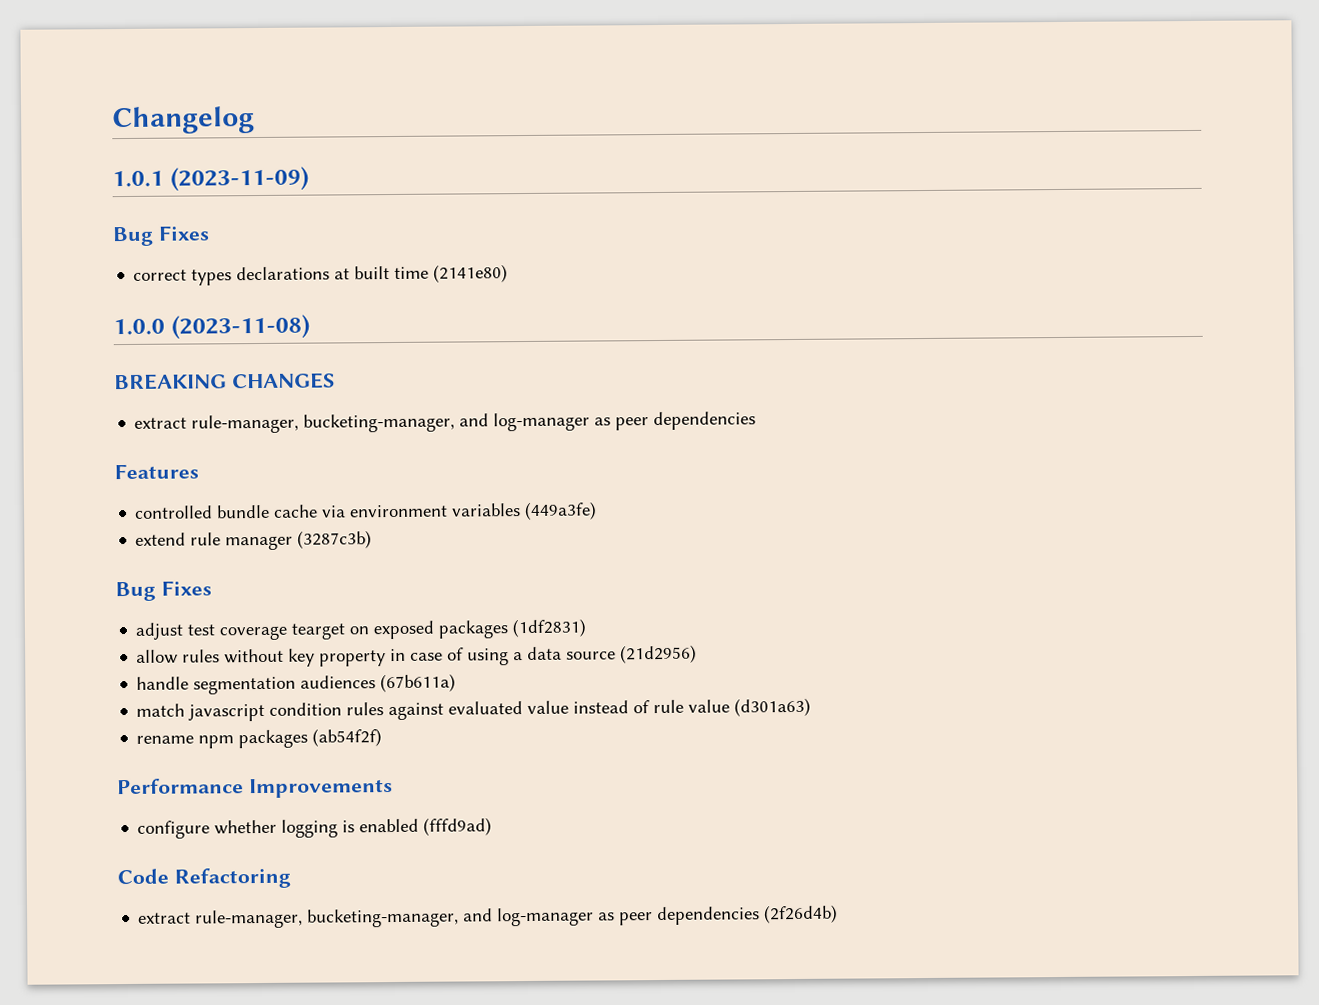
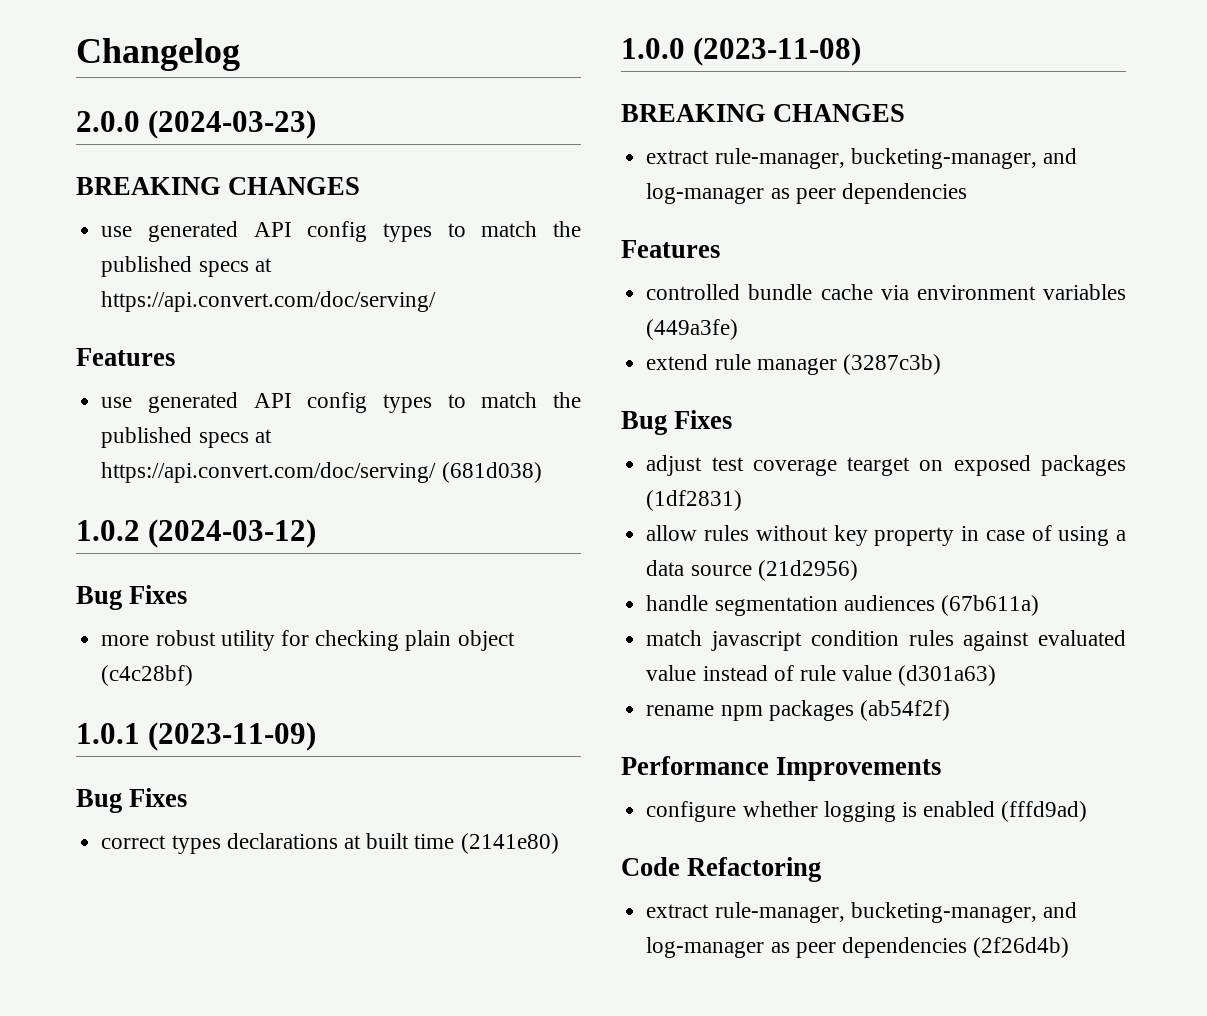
+ 2.0.0 (2024-03-23)
+ BREAKING CHANGES
+ use generated API config types to match the published specs at https://api.convert.com/doc/serving/
+ Features
+ use generated API config types to match the published specs at https://api.convert.com/doc/serving/ (681d038)
+ 1.0.2 (2024-03-12)
+ Bug Fixes
+ more robust utility for checking plain object (c4c28bf)

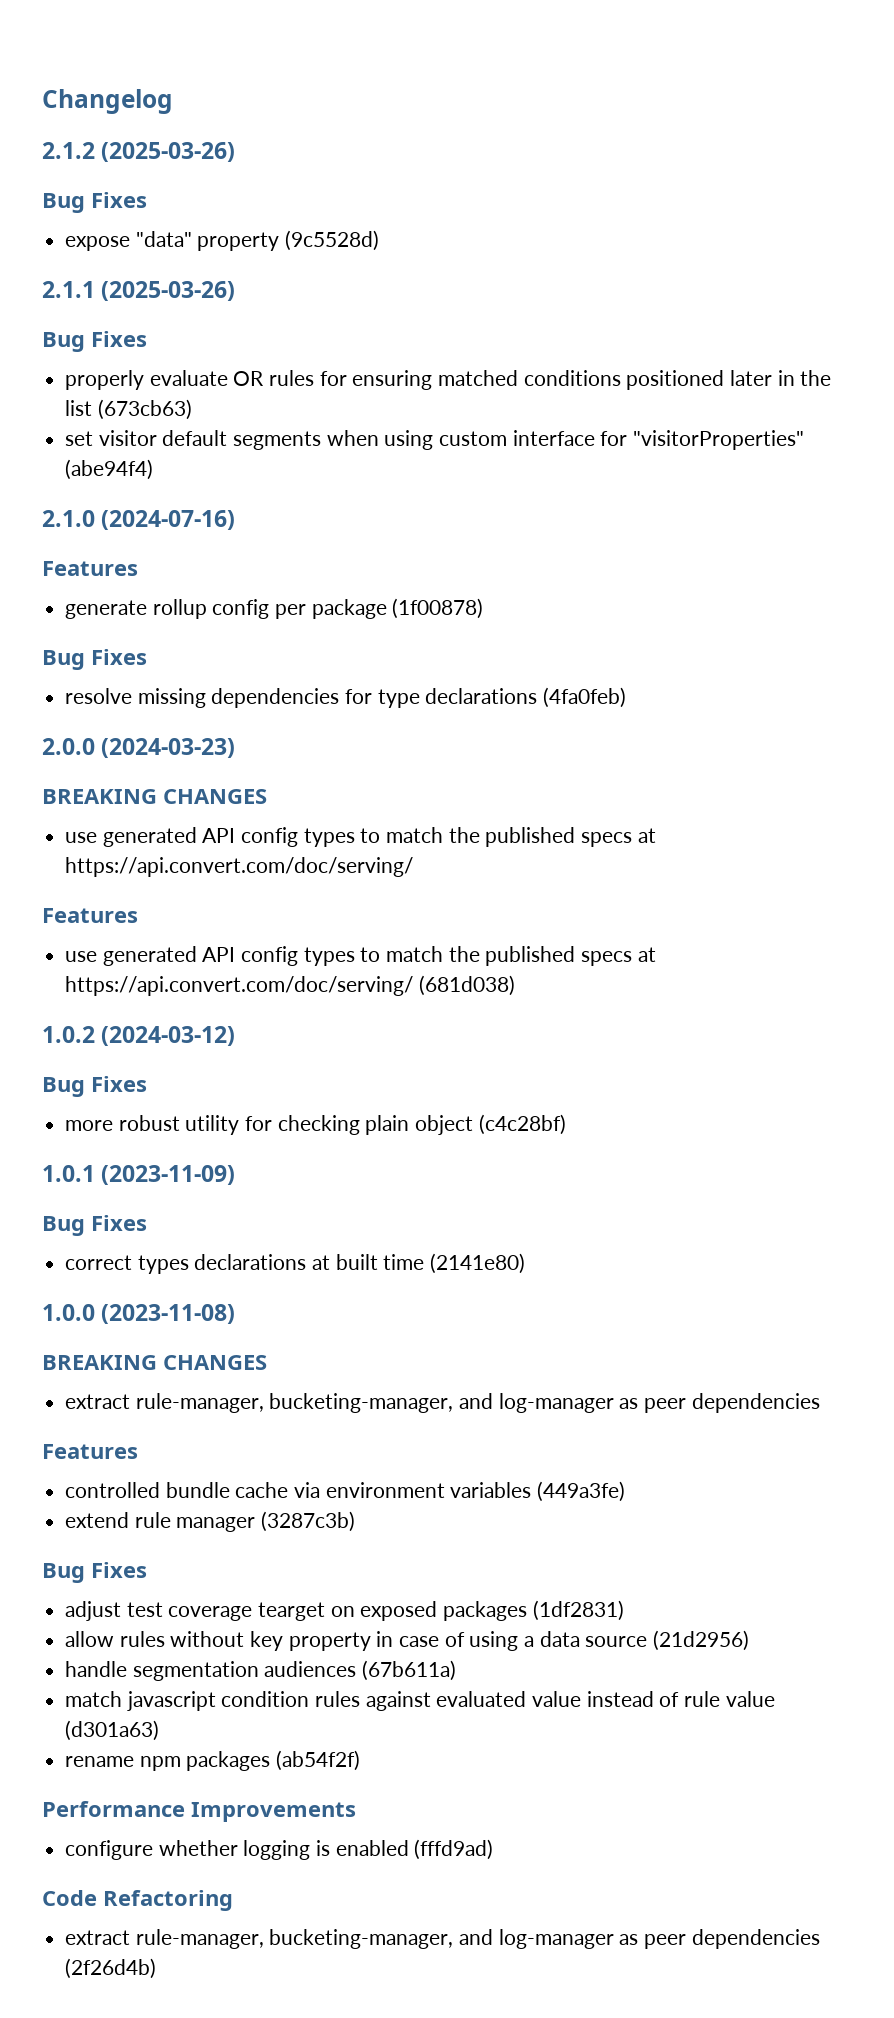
+ 2.1.2 (2025-03-26)
+ Bug Fixes
+ expose "data" property (9c5528d)
+ 2.1.1 (2025-03-26)
+ Bug Fixes
+ properly evaluate OR rules for ensuring matched conditions positioned later in the list (673cb63)
+ set visitor default segments when using custom interface for "visitorProperties" (abe94f4)
+ 2.1.0 (2024-07-16)
+ Features
+ generate rollup config per package (1f00878)
+ Bug Fixes
+ resolve missing dependencies for type declarations (4fa0feb)

